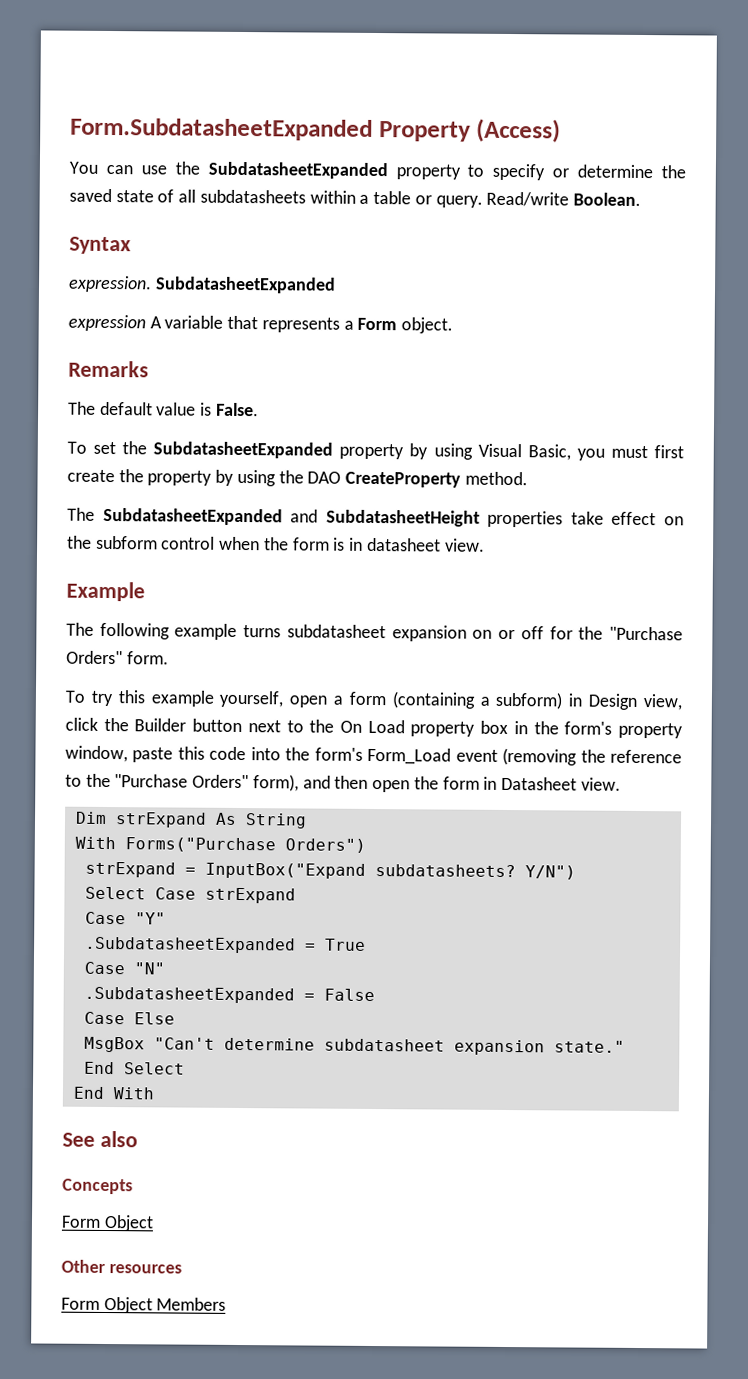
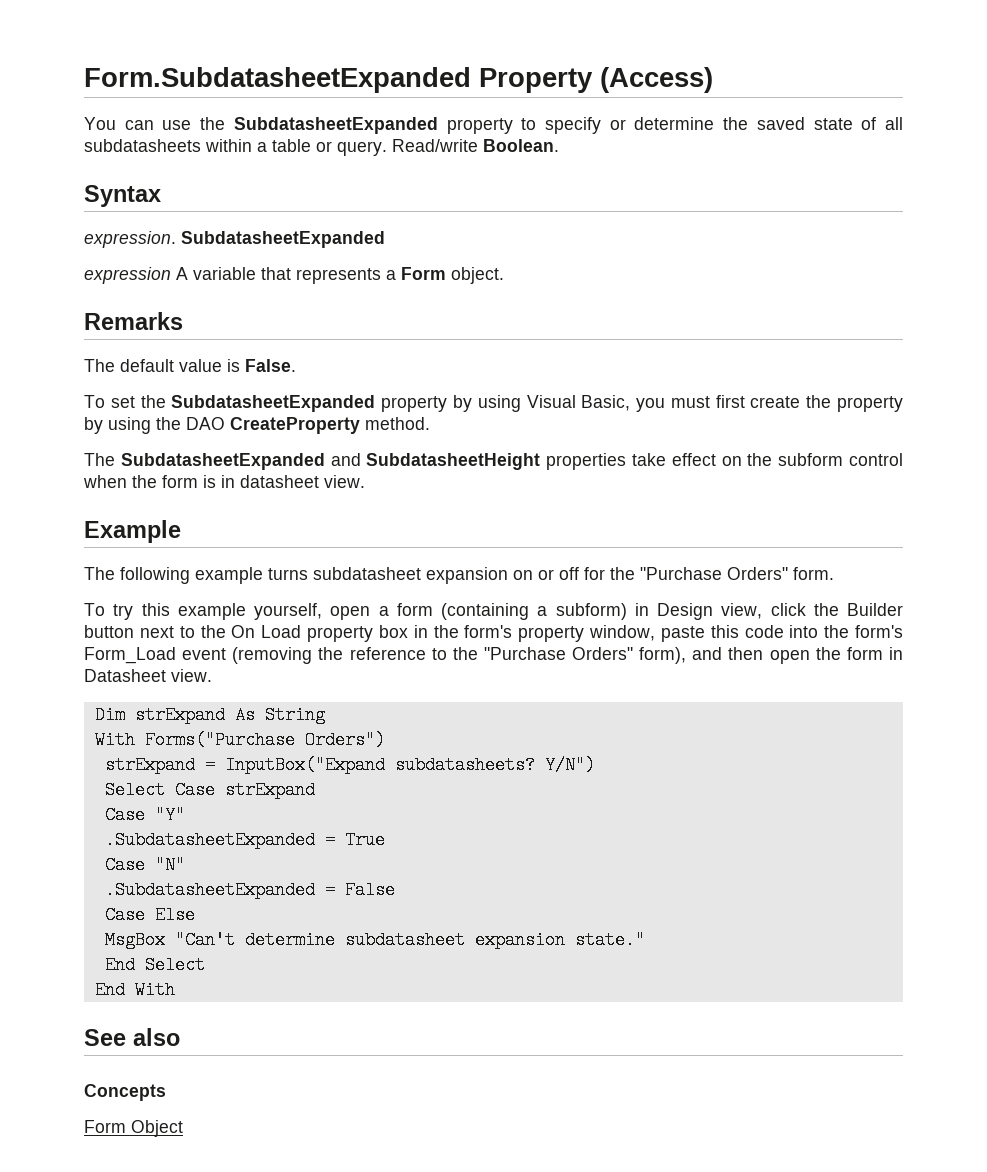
- Other resources
- Form Object Members

